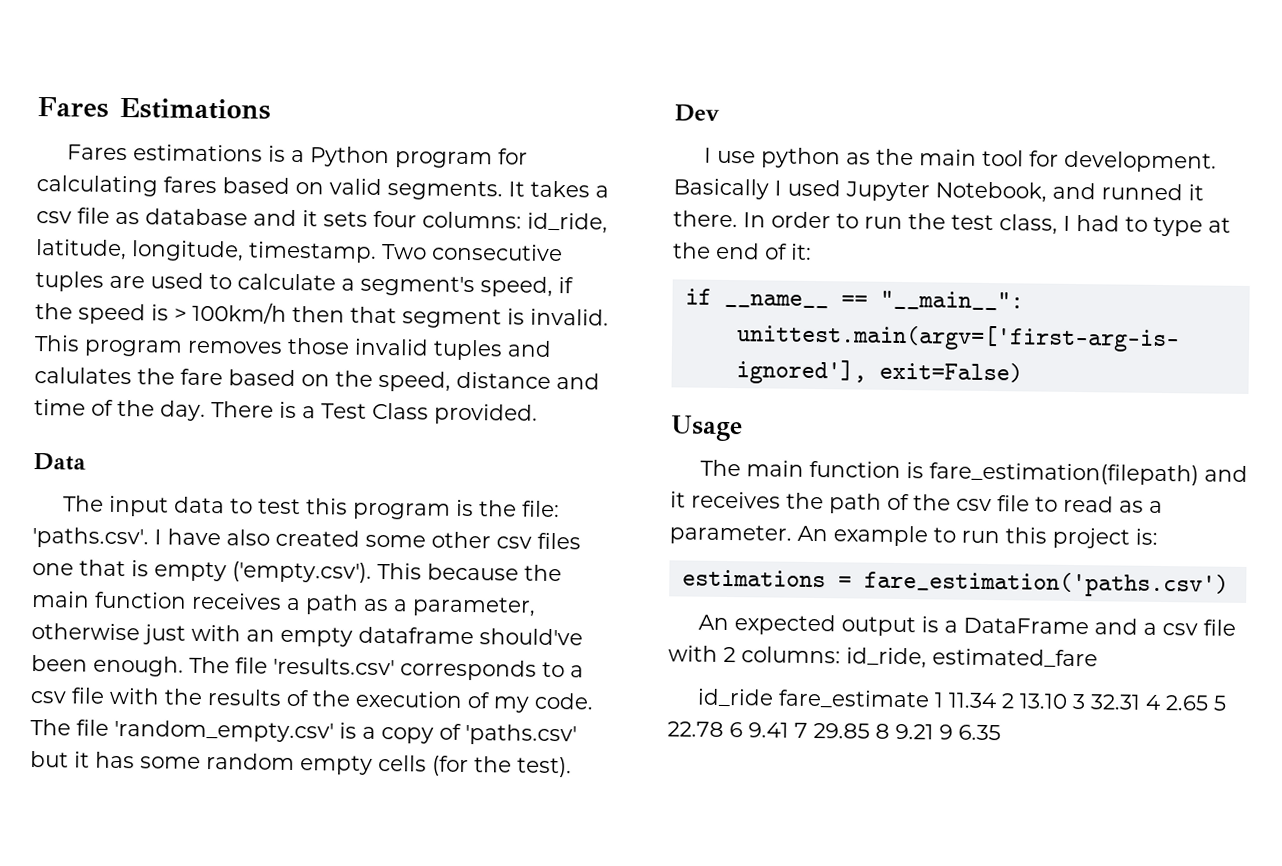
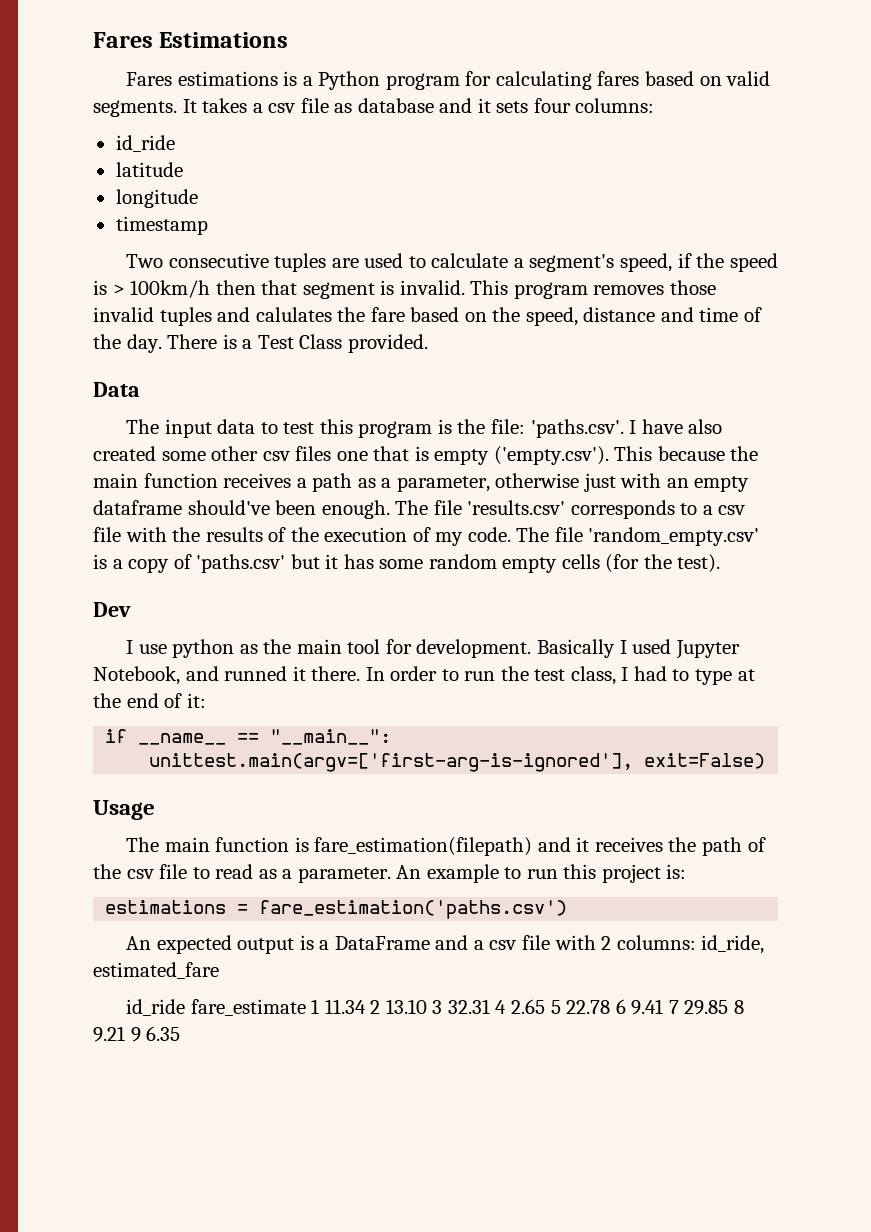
- It takes a csv file as database and it sets four columns: id_ride, latitude, longitude, timestamp. Two consecutive tuples are used to calculate a segment's speed, if the speed is > 100km/h then that segment is invalid.
+ It takes a csv file as database and it sets four columns:
+ id_ride
+ latitude
+ longitude
+ timestamp
+ Two consecutive tuples are used to calculate a segment's speed, if the speed is > 100km/h then that segment is invalid.

